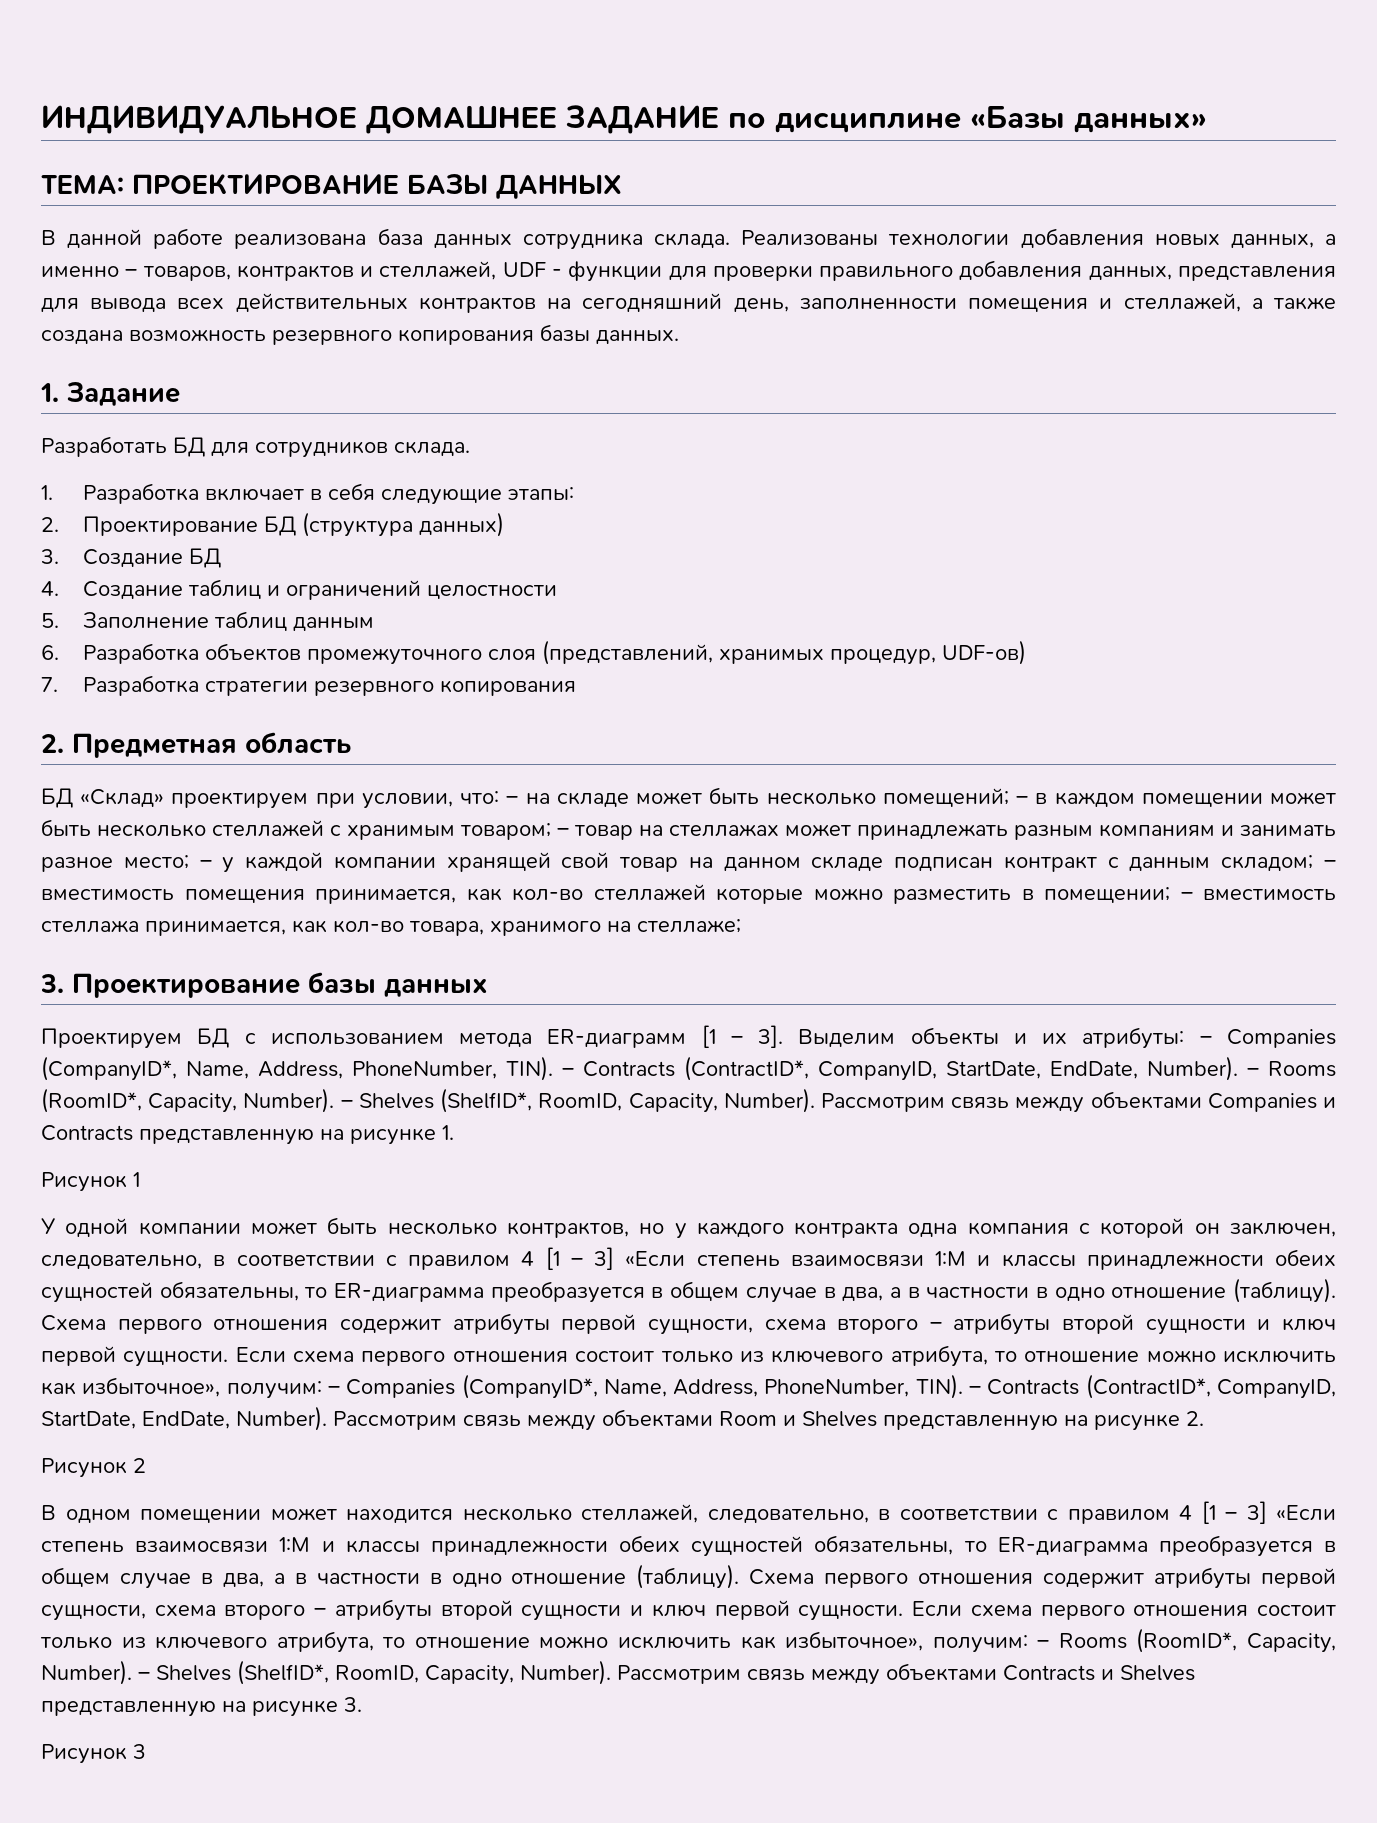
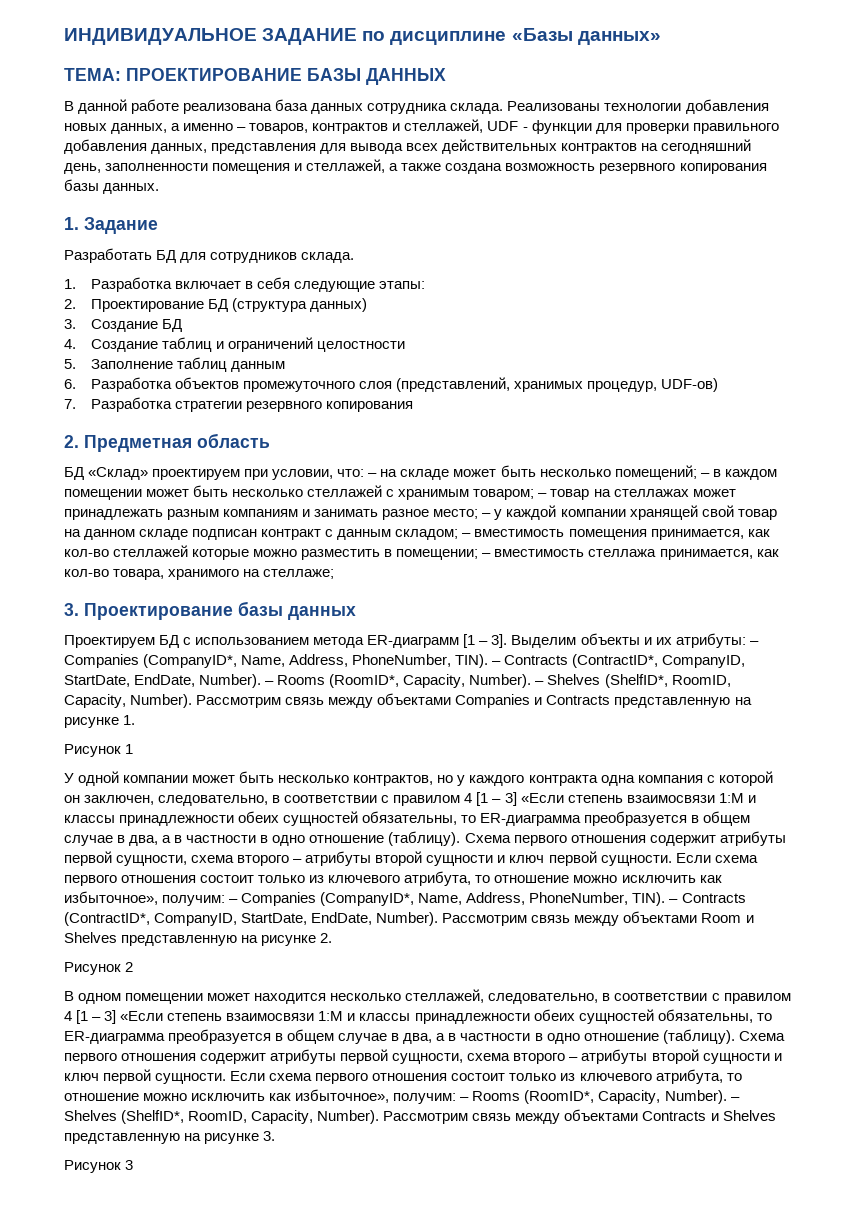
- ИНДИВИДУАЛЬНОЕ ДОМАШНЕЕ ЗАДАНИЕ по дисциплине «Базы данных»
+ ИНДИВИДУАЛЬНОЕ ЗАДАНИЕ по дисциплине «Базы данных»

